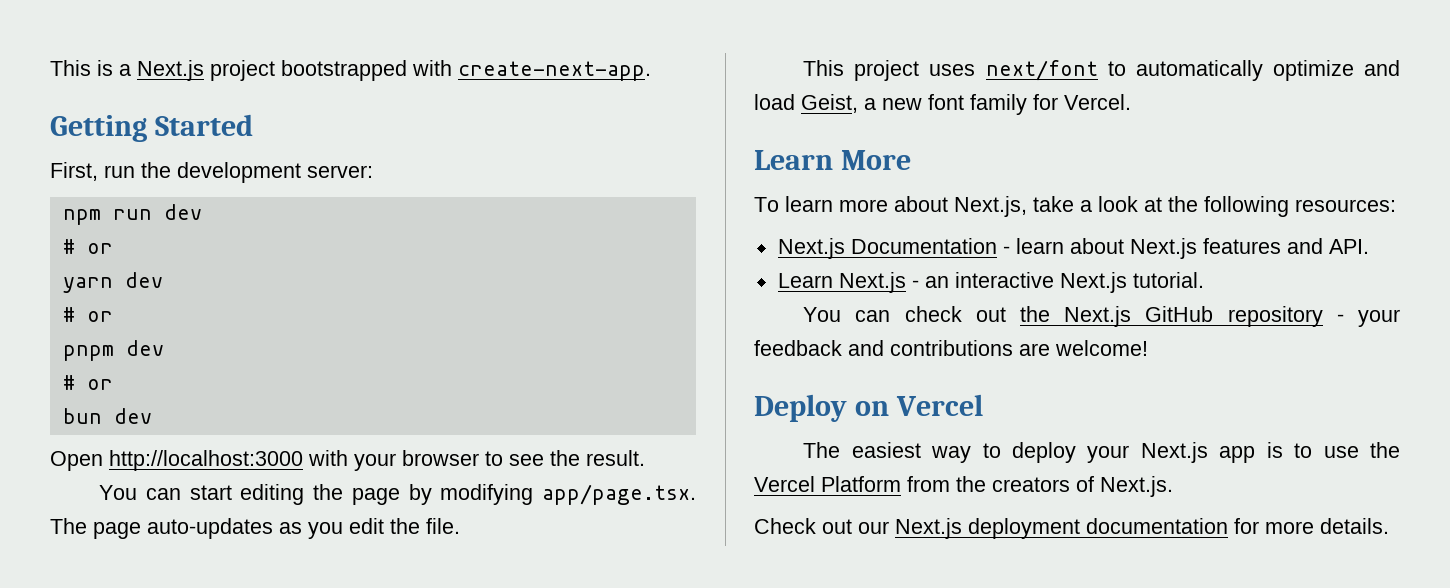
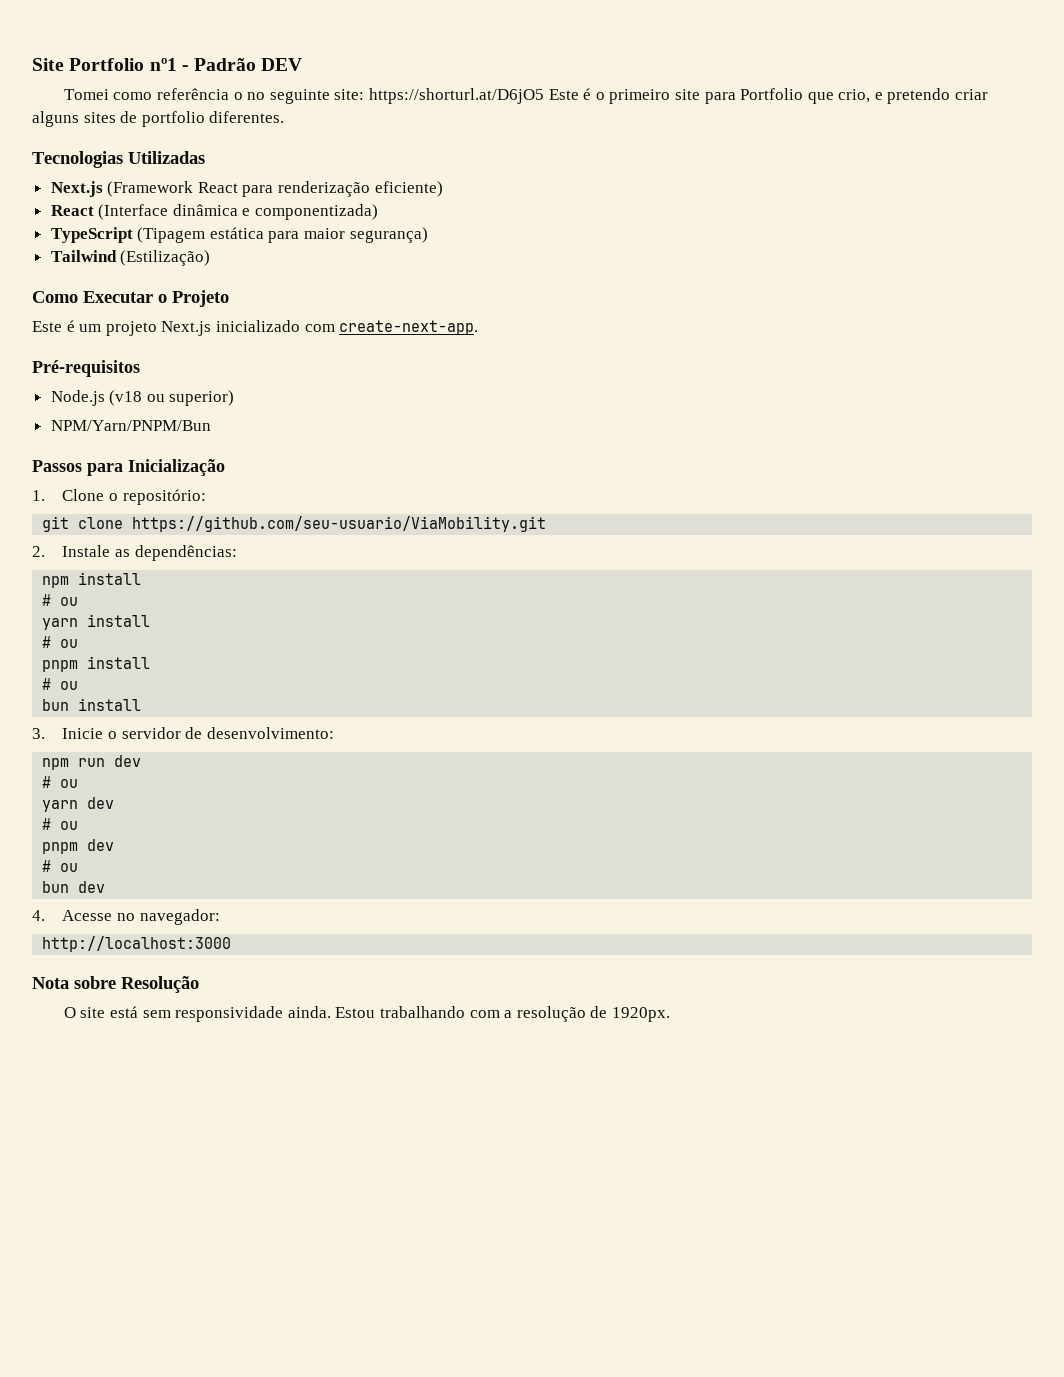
- This is a Next.js project bootstrapped with create-next-app.
- Getting Started
- First, run the development server:
+ Site Portfolio nº1 - Padrão DEV
+ Tomei como referência o no seguinte site: https://shorturl.at/D6jO5 Este é o primeiro site para Portfolio que crio, e pretendo criar alguns sites de portfolio diferentes.
+ Tecnologias Utilizadas
+ Next.js (Framework React para renderização eficiente)
+ React (Interface dinâmica e componentizada)
+ TypeScript (Tipagem estática para maior segurança)
+ Tailwind (Estilização)
+ Como Executar o Projeto
+ Este é um projeto Next.js inicializado com create-next-app.
+ Pré-requisitos
+ Node.js (v18 ou superior)
+ NPM/Yarn/PNPM/Bun
+ Passos para Inicialização
+ 1. Clone o repositório:
+ git clone https://github.com/seu-usuario/ViaMobility.git
+ 2. Instale as dependências:
+ npm install
+ # ou
+ yarn install
+ # ou
+ pnpm install
+ # ou
+ bun install
+ 3. Inicie o servidor de desenvolvimento:
  npm run dev
- # or
+ # ou
  yarn dev
- # or
+ # ou
  pnpm dev
- # or
+ # ou
- Open http://localhost:3000 with your browser to see the result.
- You can start editing the page by modifying app/page.tsx. The page auto-updates as you edit the file.
- This project uses next/font to automatically optimize and load Geist, a new font family for Vercel.
- Learn More
- To learn more about Next.js, take a look at the following resources:
- Next.js Documentation - learn about Next.js features and API.
- Learn Next.js - an interactive Next.js tutorial.
- You can check out the Next.js GitHub repository - your feedback and contributions are welcome!
- Deploy on Vercel
- The easiest way to deploy your Next.js app is to use the Vercel Platform from the creators of Next.js.
- Check out our Next.js deployment documentation for more details.
+ 4. Acesse no navegador:
+ http://localhost:3000
+ Nota sobre Resolução
+ O site está sem responsividade ainda. Estou trabalhando com a resolução de 1920px.

